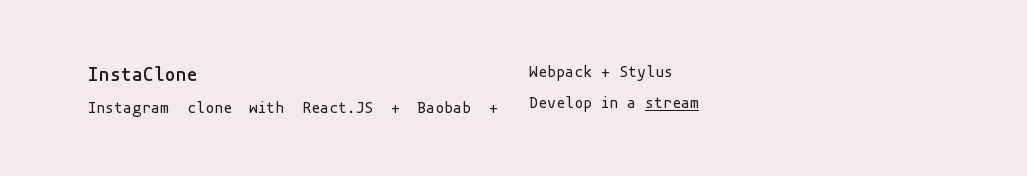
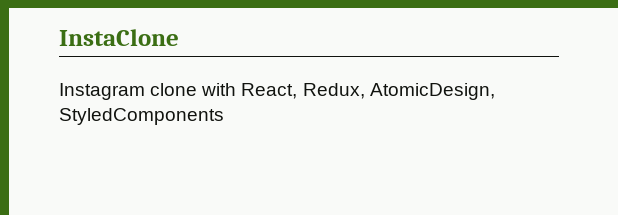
- Instagram clone with React.JS + Baobab + Webpack + Stylus
- Develop in a stream
+ Instagram clone with React, Redux, AtomicDesign, StyledComponents

